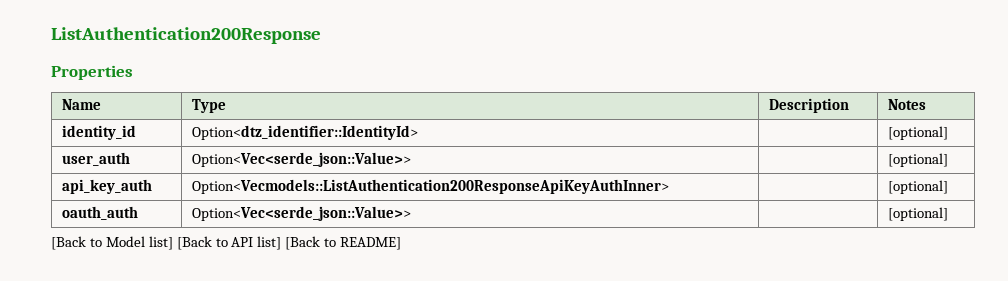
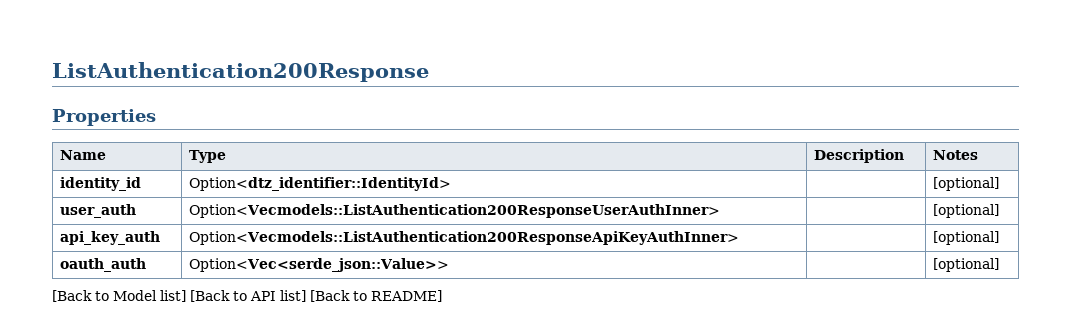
- user_auth | Option<Vec<serde_json::Value>> | | [optional]
+ user_auth | Option<Vecmodels::ListAuthentication200ResponseUserAuthInner> | | [optional]

